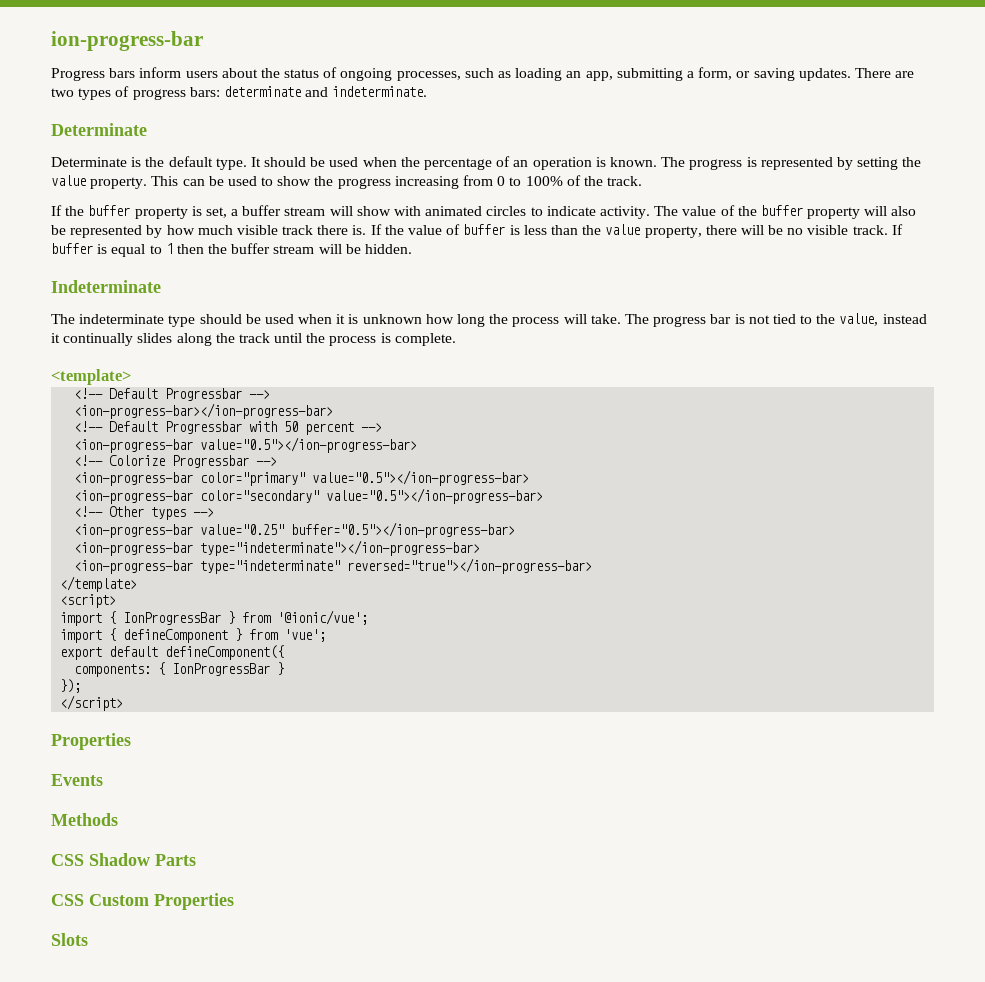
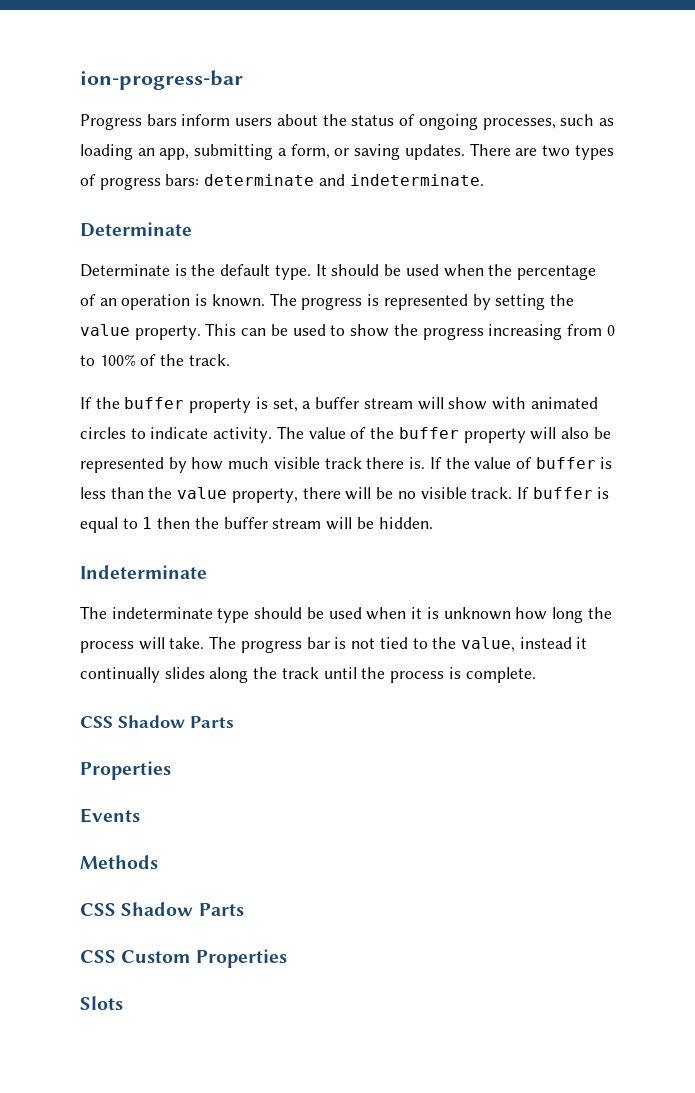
  The progress bar is not tied to the value, instead it continually slides along the track until the process is complete.
- <template>
- <!-- Default Progressbar -->
- <ion-progress-bar></ion-progress-bar>
- <!-- Default Progressbar with 50 percent -->
- <ion-progress-bar value="0.5"></ion-progress-bar>
- <!-- Colorize Progressbar -->
- <ion-progress-bar color="primary" value="0.5"></ion-progress-bar>
- <ion-progress-bar color="secondary" value="0.5"></ion-progress-bar>
- <!-- Other types -->
- <ion-progress-bar value="0.25" buffer="0.5"></ion-progress-bar>
- <ion-progress-bar type="indeterminate"></ion-progress-bar>
- <ion-progress-bar type="indeterminate" reversed="true"></ion-progress-bar>
- </template>
- <script>
- import { IonProgressBar } from '@ionic/vue';
- import { defineComponent } from 'vue';
- export default defineComponent({
- components: { IonProgressBar }
- });
- </script>
+ CSS Shadow Parts

